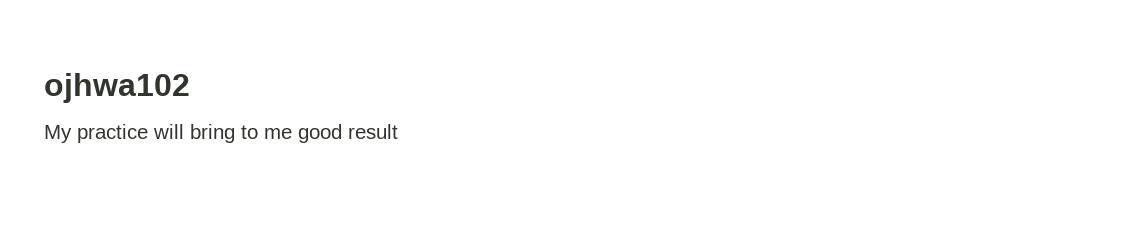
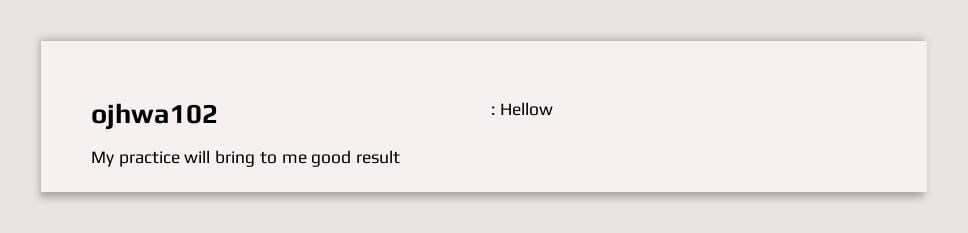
+ : Hellow

